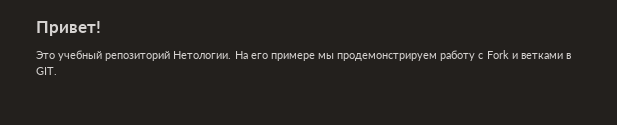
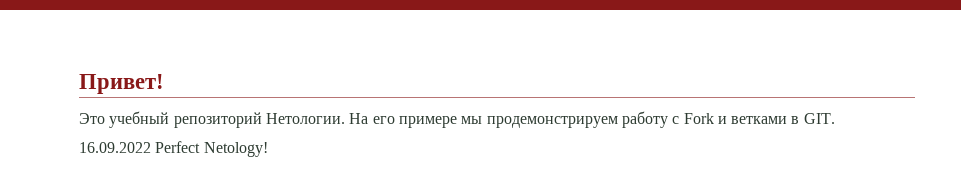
+ 16.09.2022 Perfect Netology!

